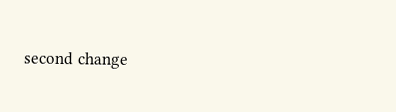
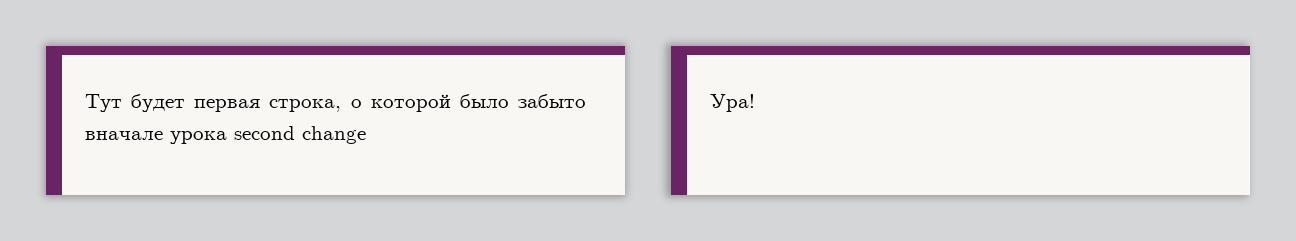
- second change
+ Тут будет первая строка, о которой было забыто вначале урока second change
+ Ура!

